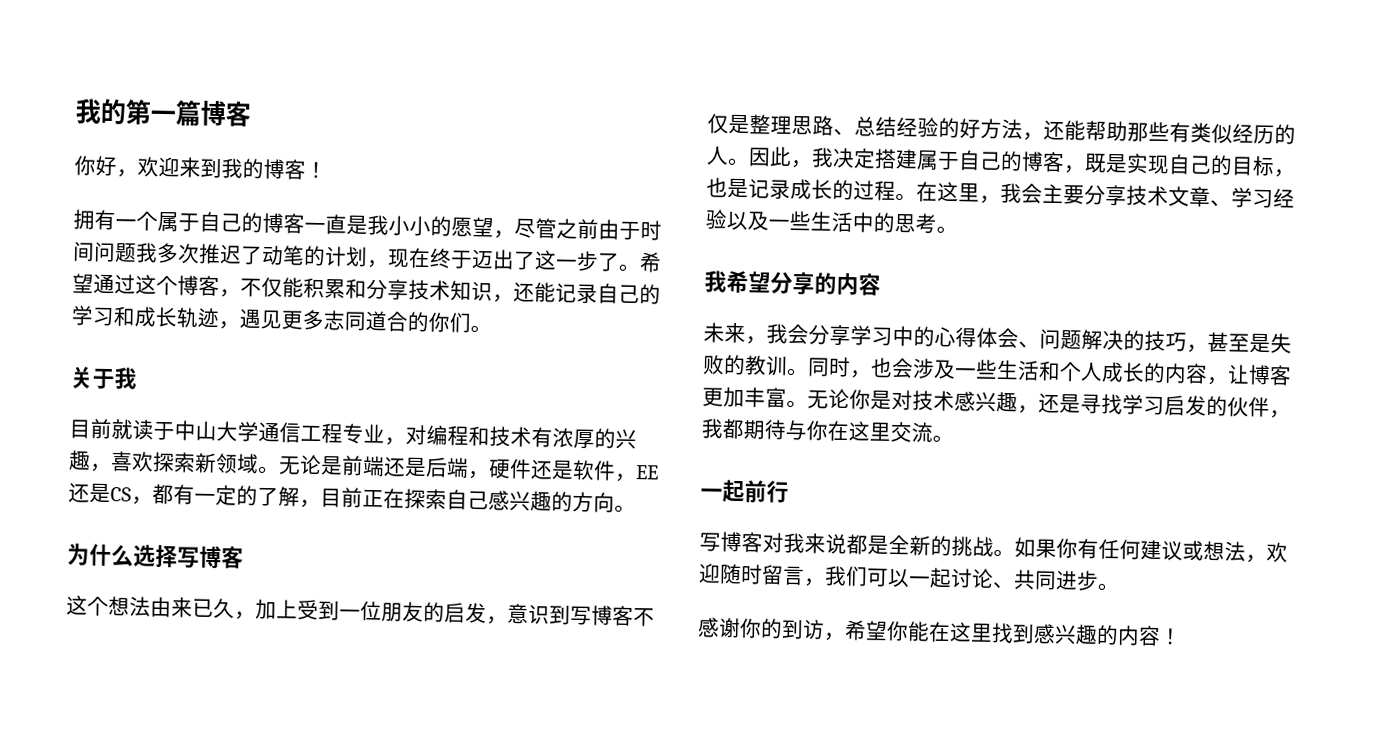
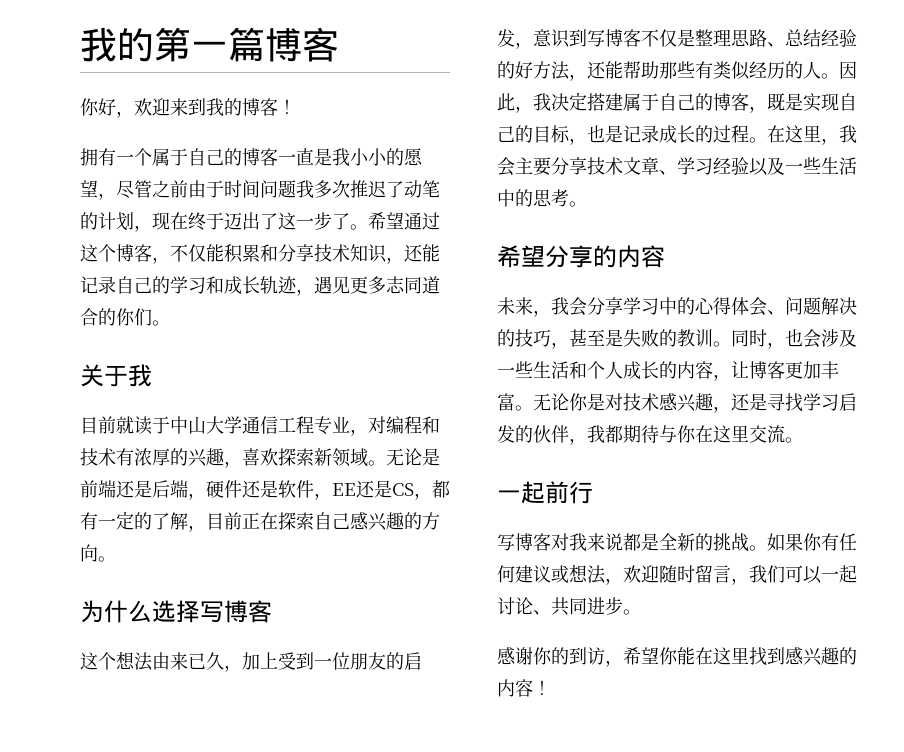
- 我希望分享的内容
+ 希望分享的内容

